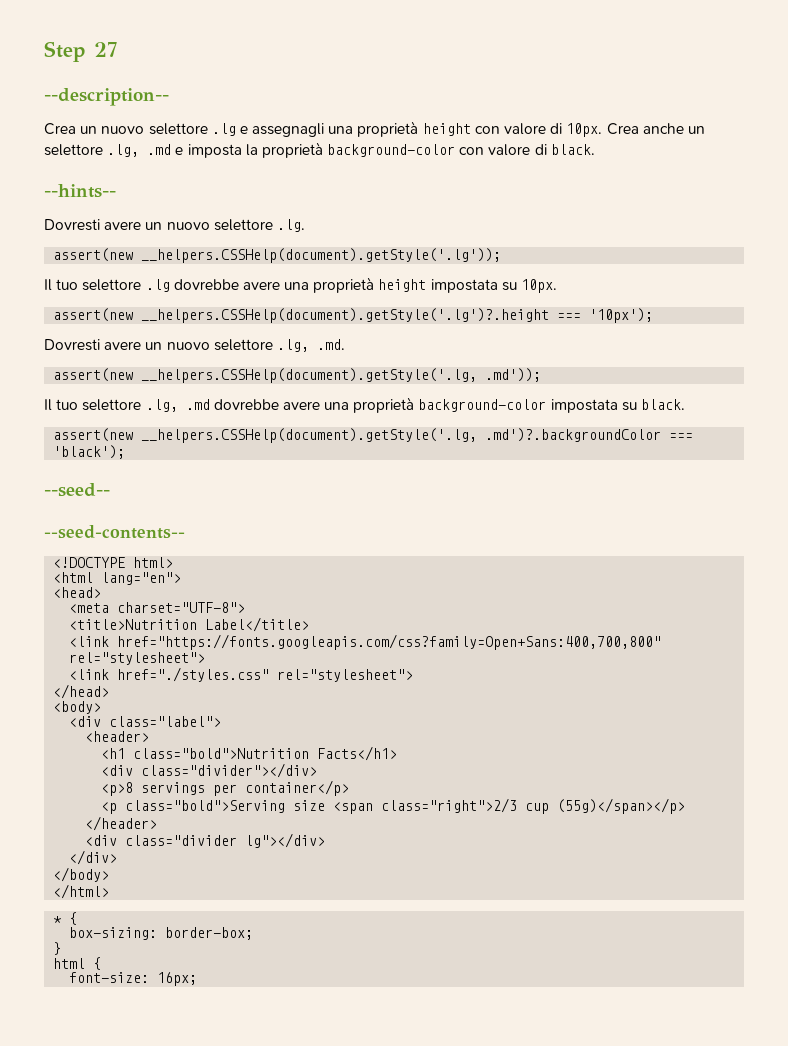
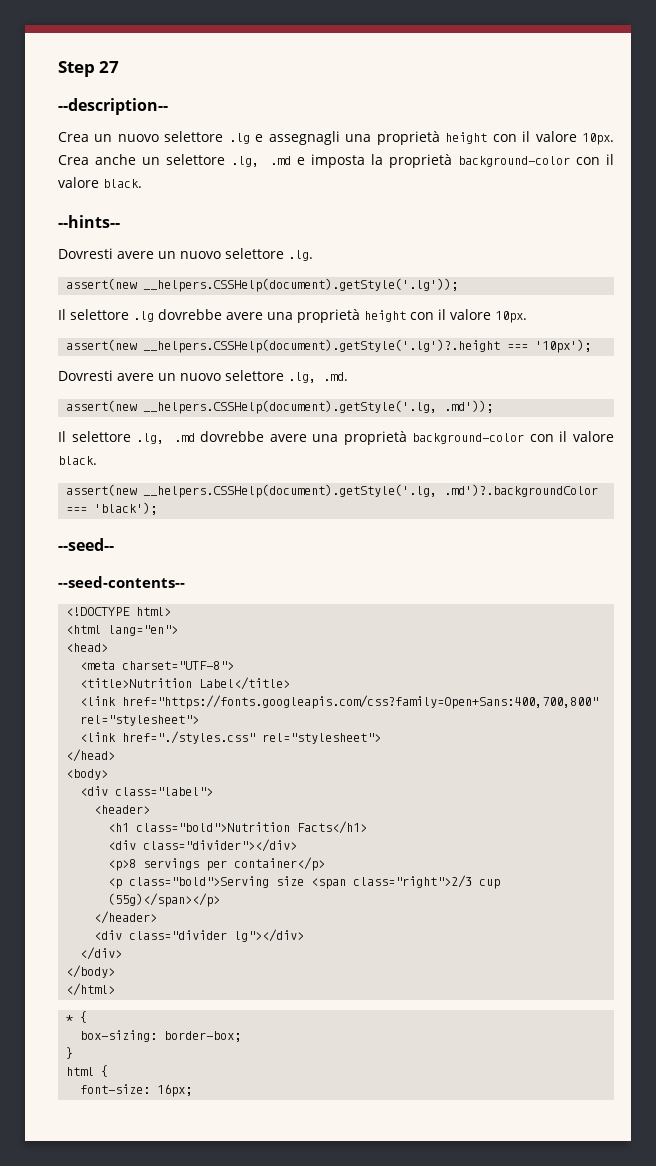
- Crea un nuovo selettore .lg e assegnagli una proprietà height con valore di 10px.
+ Crea un nuovo selettore .lg e assegnagli una proprietà height con il valore 10px.
- Crea anche un selettore .lg, .md e imposta la proprietà background-color con valore di black.
+ Crea anche un selettore .lg, .md e imposta la proprietà background-color con il valore black.
- Il tuo selettore .lg dovrebbe avere una proprietà height impostata su 10px.
+ Il selettore .lg dovrebbe avere una proprietà height con il valore 10px.
- Il tuo selettore .lg, .md dovrebbe avere una proprietà background-color impostata su black.
+ Il selettore .lg, .md dovrebbe avere una proprietà background-color con il valore black.

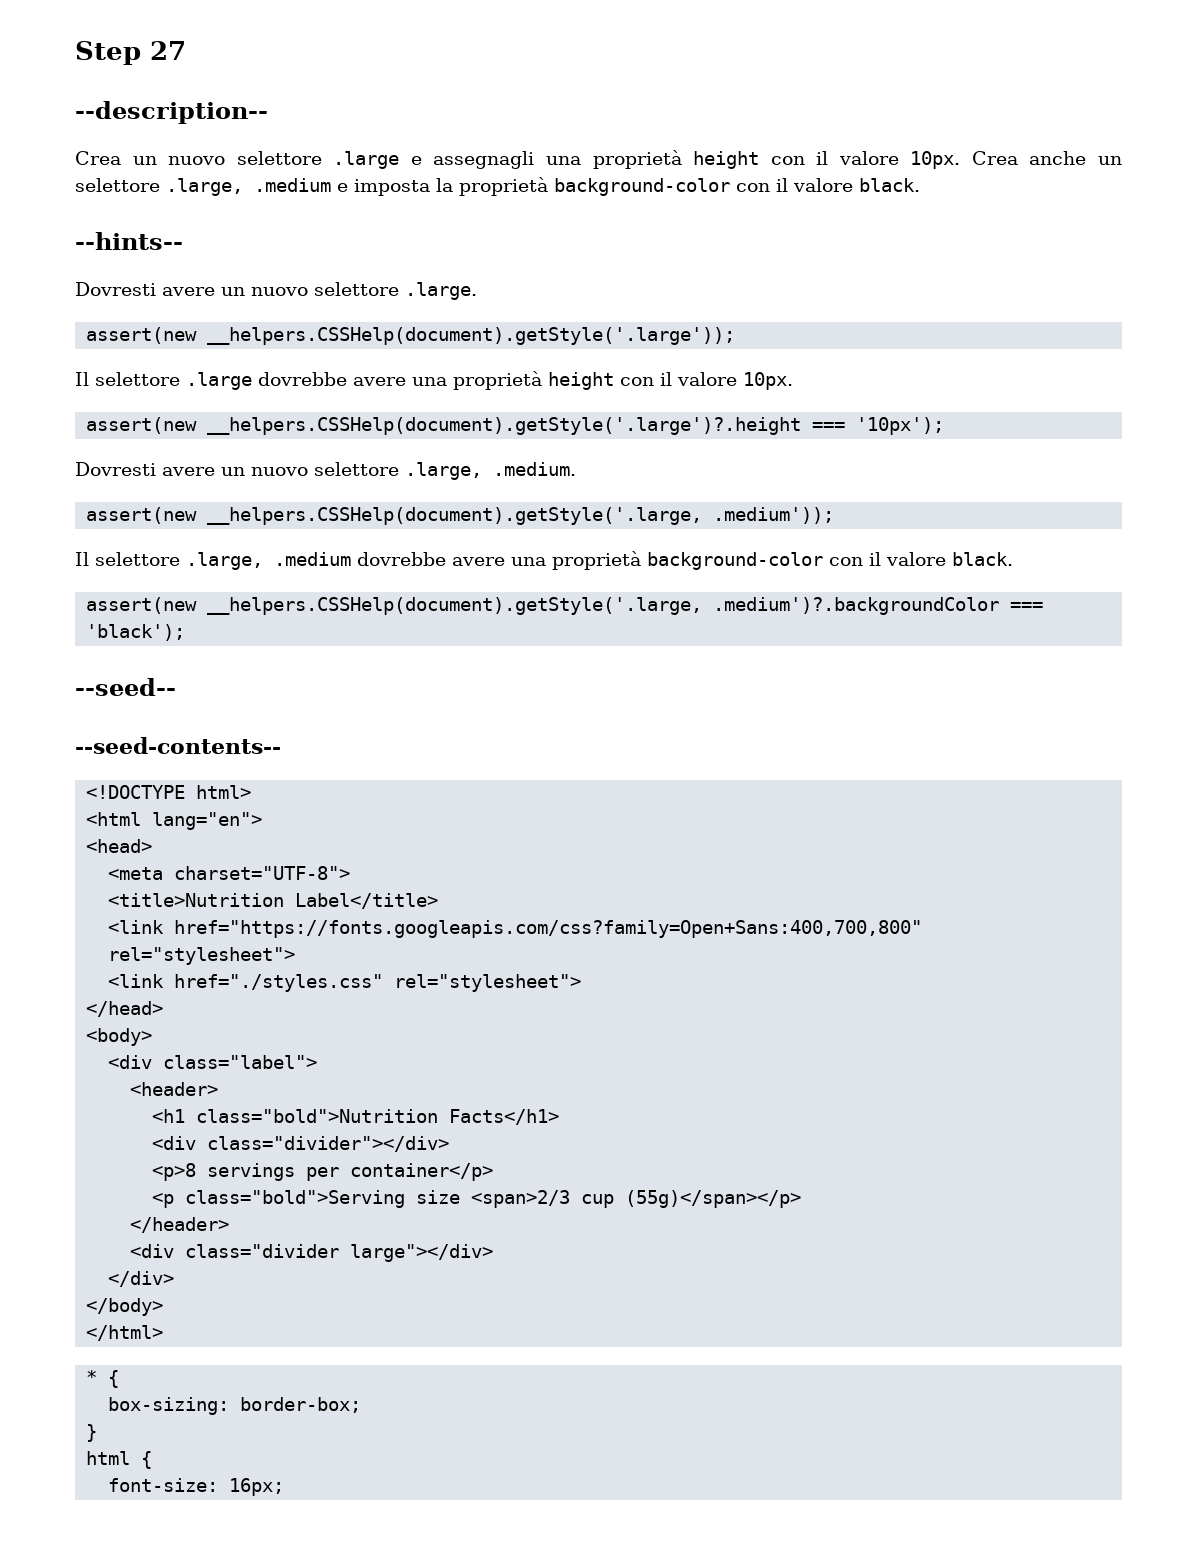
- Crea un nuovo selettore .lg e assegnagli una proprietà height con il valore 10px.
+ Crea un nuovo selettore .large e assegnagli una proprietà height con il valore 10px.
- Crea anche un selettore .lg, .md e imposta la proprietà background-color con il valore black.
+ Crea anche un selettore .large, .medium e imposta la proprietà background-color con il valore black.
- Dovresti avere un nuovo selettore .lg.
- assert(new __helpers.CSSHelp(document).getStyle('.lg'));
- Il selettore .lg dovrebbe avere una proprietà height con il valore 10px.
+ Dovresti avere un nuovo selettore .large.
+ assert(new __helpers.CSSHelp(document).getStyle('.large'));
+ Il selettore .large dovrebbe avere una proprietà height con il valore 10px.
- assert(new __helpers.CSSHelp(document).getStyle('.lg')?.height === '10px');
+ assert(new __helpers.CSSHelp(document).getStyle('.large')?.height === '10px');
- Dovresti avere un nuovo selettore .lg, .md.
- assert(new __helpers.CSSHelp(document).getStyle('.lg, .md'));
- Il selettore .lg, .md dovrebbe avere una proprietà background-color con il valore black.
+ Dovresti avere un nuovo selettore .large, .medium.
+ assert(new __helpers.CSSHelp(document).getStyle('.large, .medium'));
+ Il selettore .large, .medium dovrebbe avere una proprietà background-color con il valore black.
- assert(new __helpers.CSSHelp(document).getStyle('.lg, .md')?.backgroundColor === 'black');
+ assert(new __helpers.CSSHelp(document).getStyle('.large, .medium')?.backgroundColor === 'black');
- <p class="bold">Serving size <span class="right">2/3 cup (55g)</span></p>
+ <p class="bold">Serving size <span>2/3 cup (55g)</span></p>
- <div class="divider lg"></div>
+ <div class="divider large"></div>

